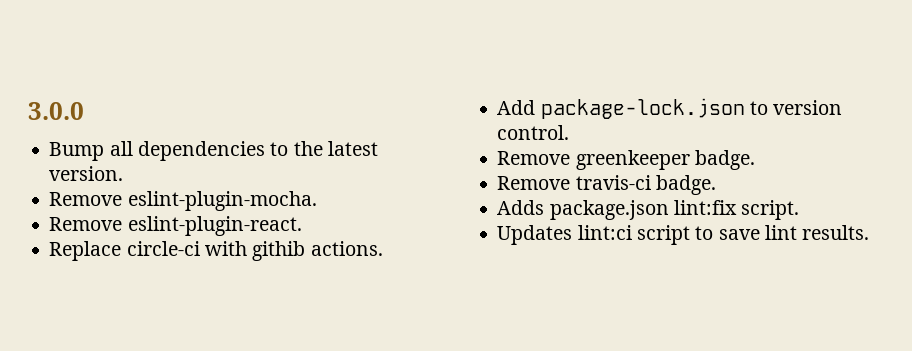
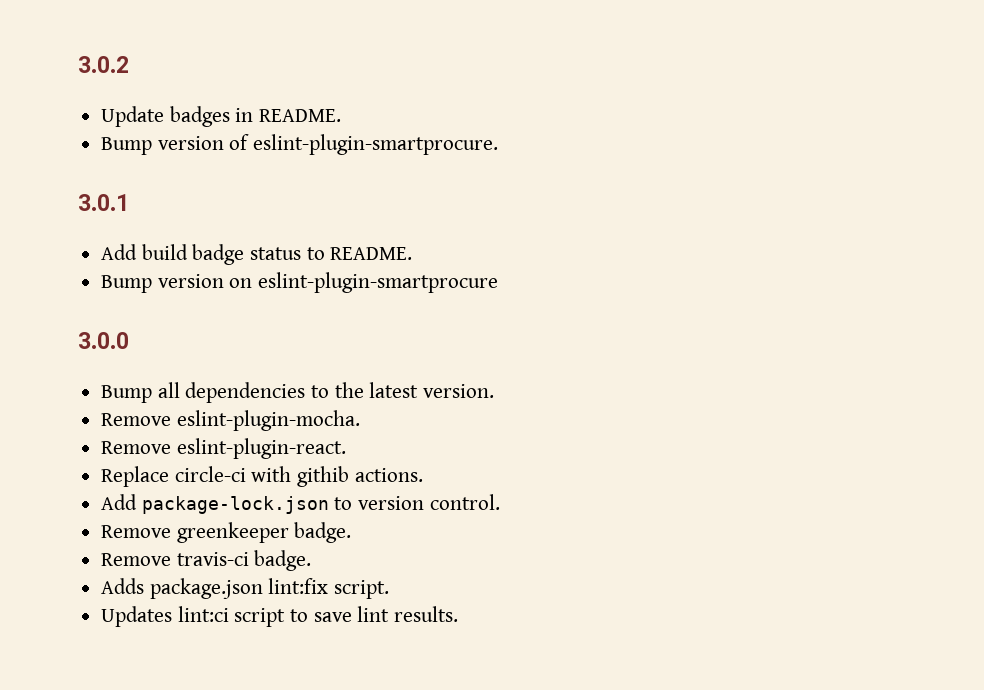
+ 3.0.2
+ Update badges in README.
+ Bump version of eslint-plugin-smartprocure.
+ 3.0.1
+ Add build badge status to README.
+ Bump version on eslint-plugin-smartprocure

